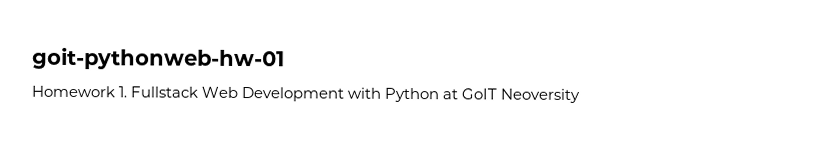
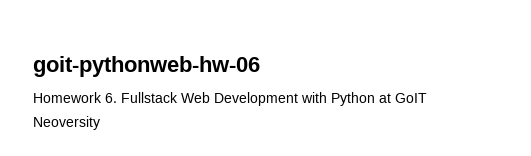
- goit-pythonweb-hw-01
+ goit-pythonweb-hw-06
- Homework 1. Fullstack Web Development with Python at GoIT Neoversity
+ Homework 6. Fullstack Web Development with Python at GoIT Neoversity

